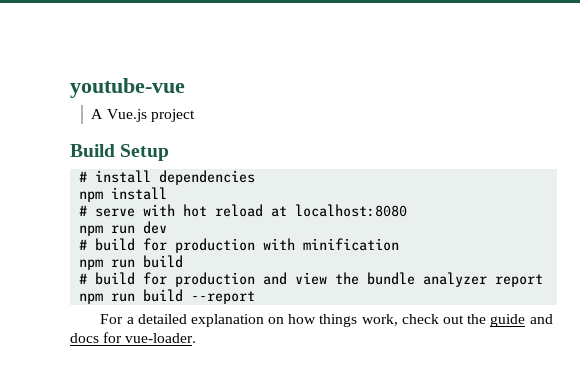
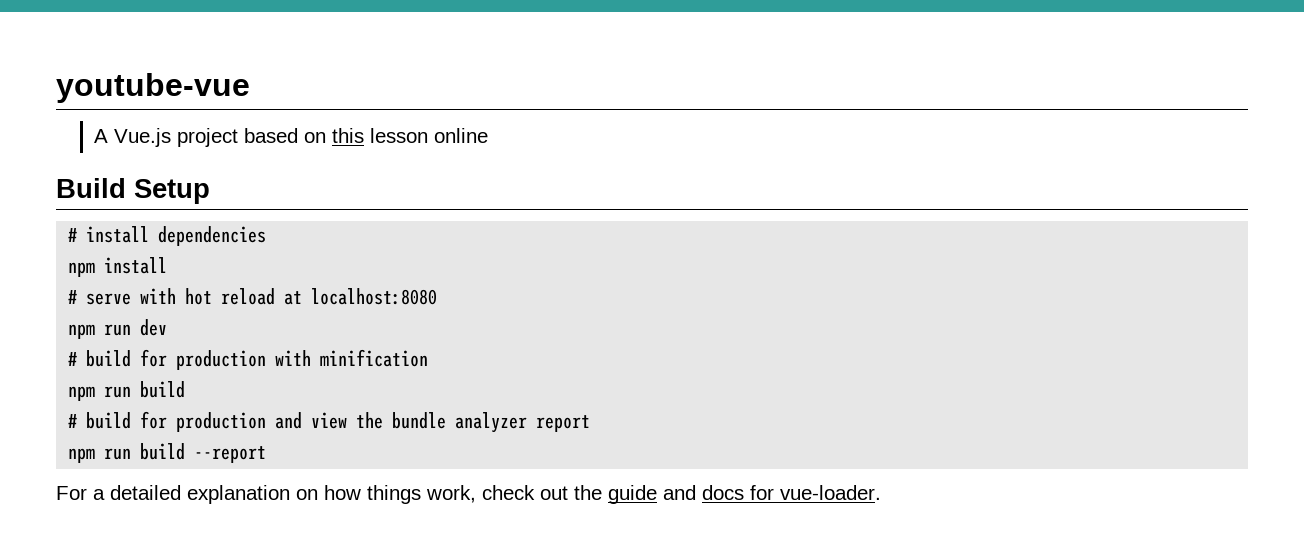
- A Vue.js project
+ A Vue.js project based on this lesson online

